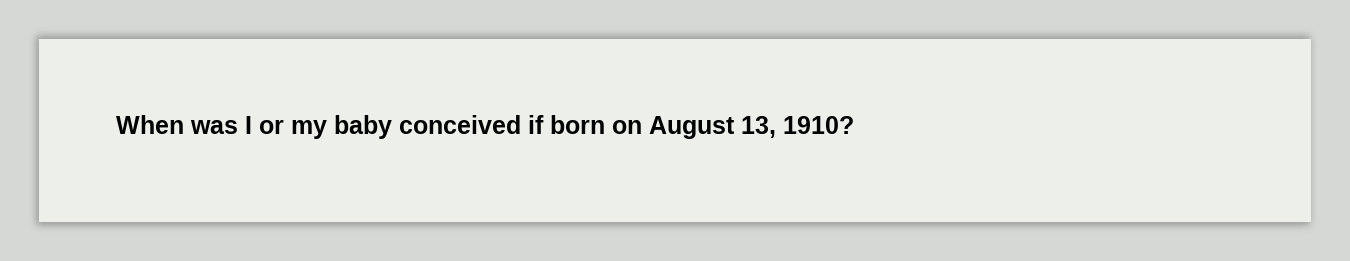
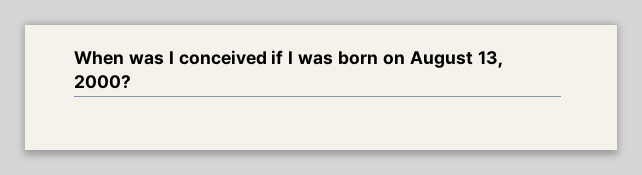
- When was I or my baby conceived if born on August 13, 1910?
+ When was I conceived if I was born on August 13, 2000?

